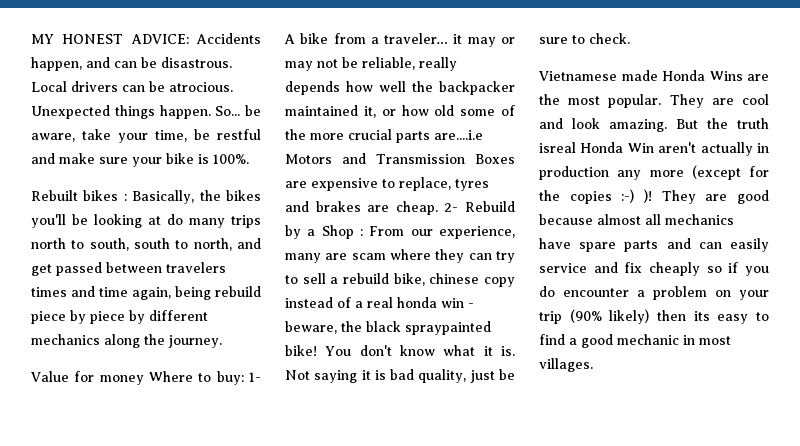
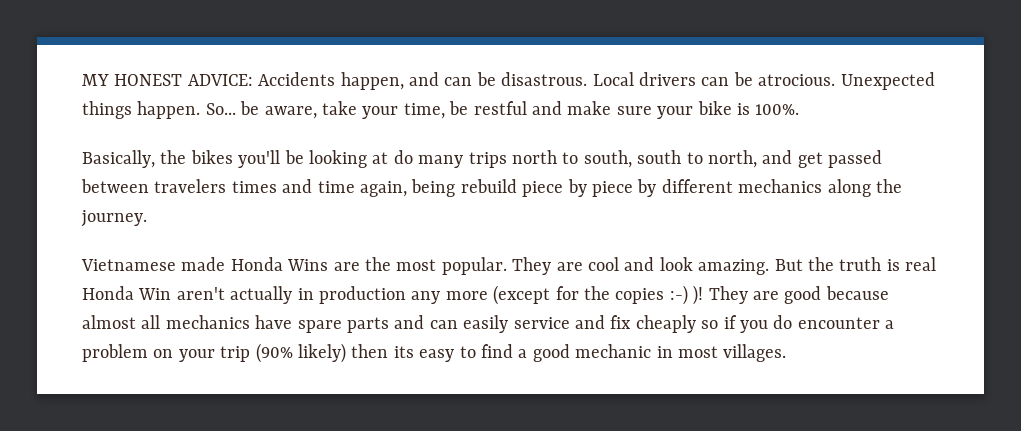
- Rebuilt bikes : Basically, the bikes you'll be looking at do many trips north to south, south to north, and get passed between travelers times and time again, being rebuild piece by piece by different mechanics along the journey.
+ Basically, the bikes you'll be looking at do many trips north to south, south to north, and get passed between travelers times and time again, being rebuild piece by piece by different mechanics along the journey.
- Value for money Where to buy: 1- A bike from a traveler… it may or may not be reliable, really depends how well the backpacker maintained it, or how old some of the more crucial parts are....i.e Motors and Transmission Boxes are expensive to replace, tyres and brakes are cheap. 2- Rebuild by a Shop : From our experience, many are scam where they can try to sell a rebuild bike, chinese copy instead of a real honda win - beware, the black spraypainted bike! You don't know what it is. Not saying it is bad quality, just be sure to check.
- But the truth isreal Honda Win aren't actually in production any more (except for the copies :-) )!
+ But the truth is real Honda Win aren't actually in production any more (except for the copies :-) )!

